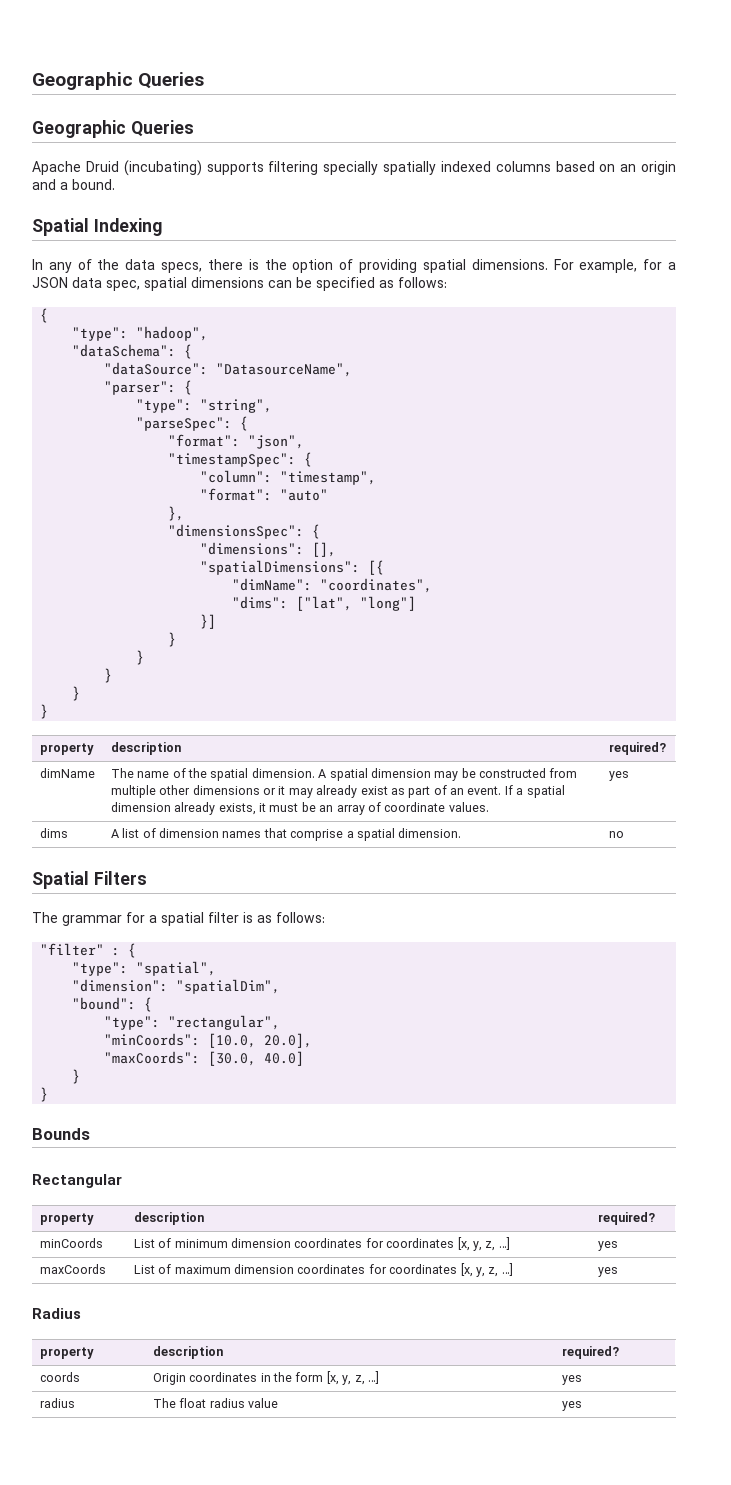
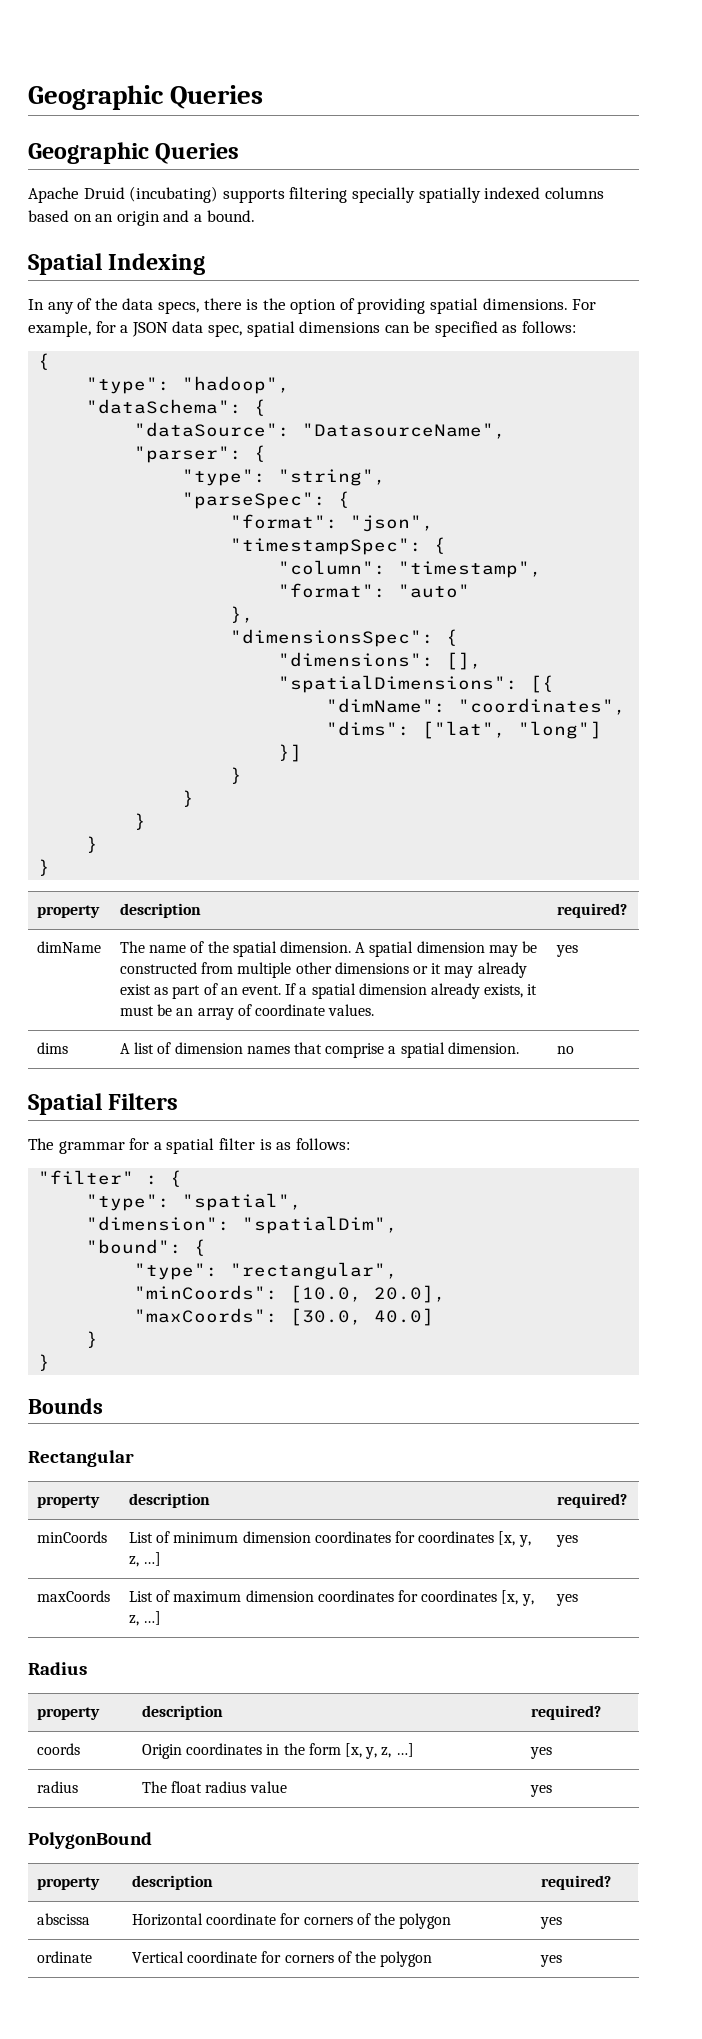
+ PolygonBound
+ property | description | required?
+ abscissa | Horizontal coordinate for corners of the polygon | yes
+ ordinate | Vertical coordinate for corners of the polygon | yes

